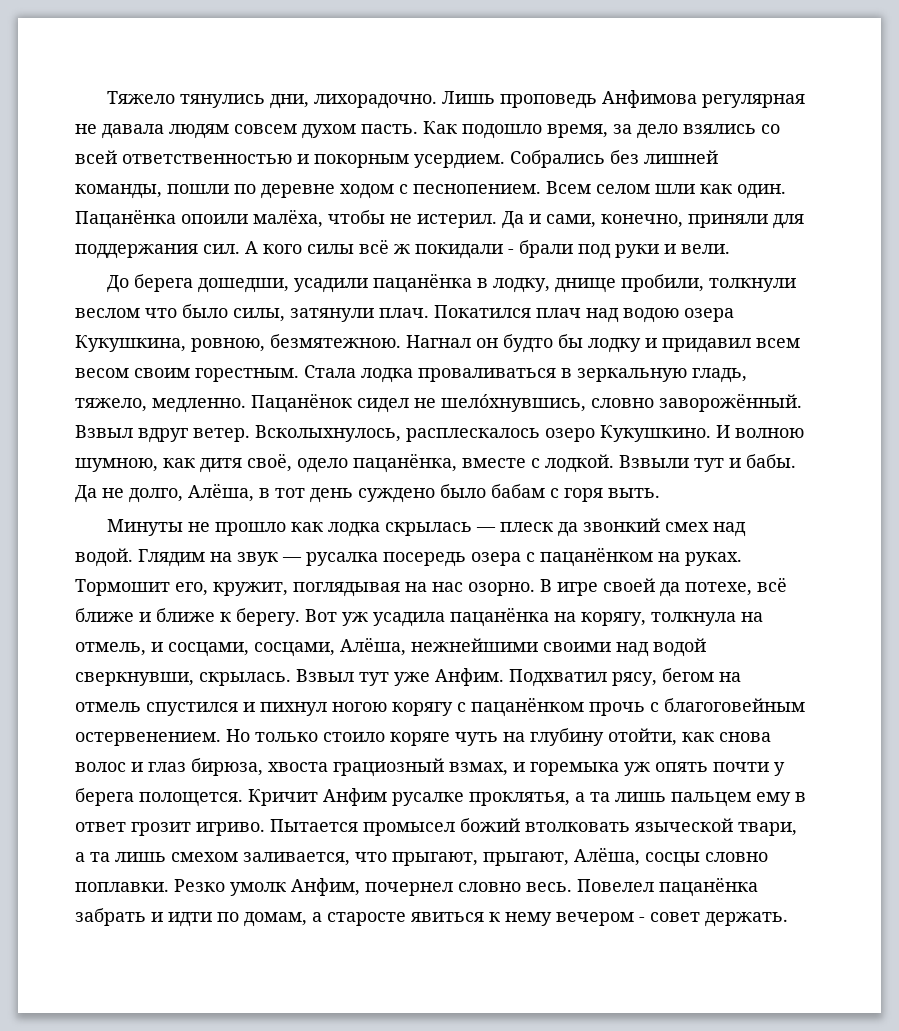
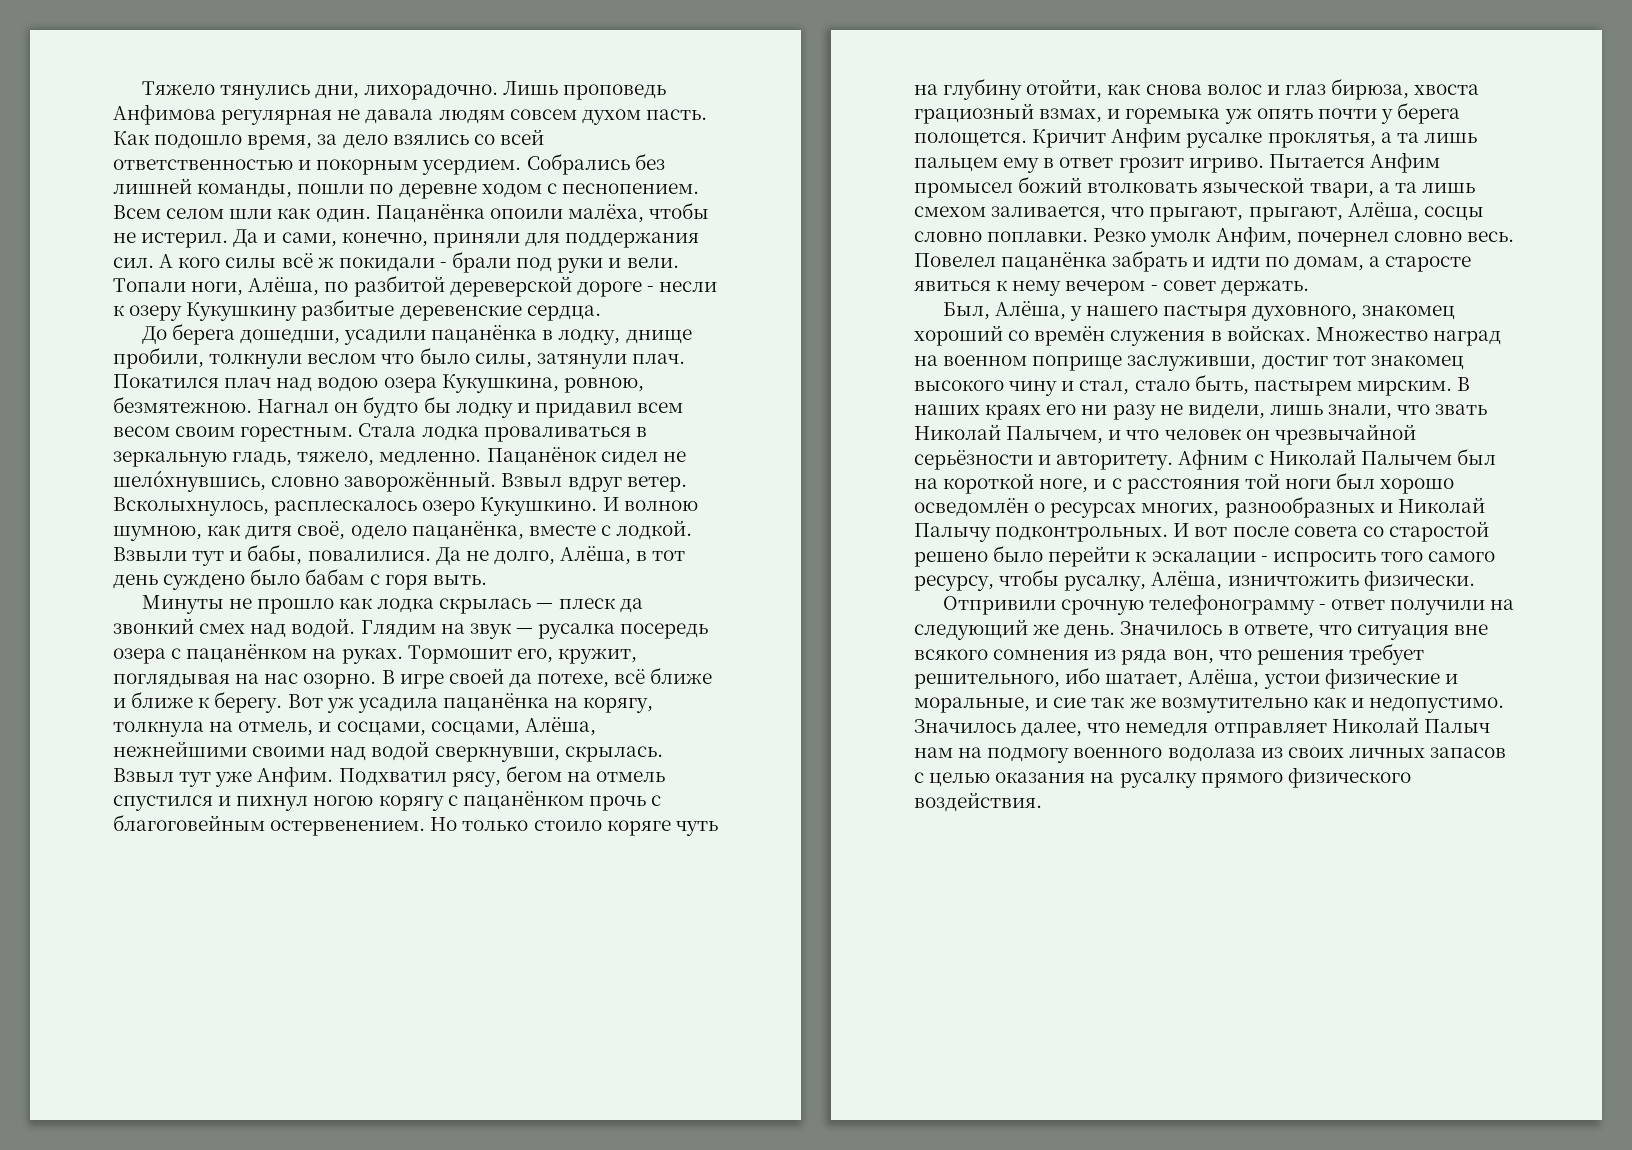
+ Топали ноги, Алёша, по разбитой дереверской дороге - несли к озеру Кукушкину разбитые деревенские сердца.
- Взвыли тут и бабы.
+ Взвыли тут и бабы, повалилися.
- Пытается промысел божий втолковать языческой твари, а та лишь смехом заливается, что прыгают, прыгают, Алёша, сосцы словно поплавки.
+ Пытается Анфим промысел божий втолковать языческой твари, а та лишь смехом заливается, что прыгают, прыгают, Алёша, сосцы словно поплавки.
+ Был, Алёша, у нашего пастыря духовного, знакомец хороший со времён служения в войсках. Множество наград на военном поприще заслуживши, достиг тот знакомец высокого чину и стал, стало быть, пастырем мирским. В наших краях его ни разу не видели, лишь знали, что звать Николай Палычем, и что человек он чрезвычайной серьёзности и авторитету. Афним с Николай Палычем был на короткой ноге, и с расстояния той ноги был хорошо осведомлён о ресурсах многих, разнообразных и Николай Палычу подконтрольных. И вот после совета со старостой решено было перейти к эскалации - испросить того самого ресурсу, чтобы русалку, Алёша, изничтожить физически.
+ Отпривили срочную телефонограмму - ответ получили на следующий же день. Значилось в ответе, что ситуация вне всякого сомнения из ряда вон, что решения требует решительного, ибо шатает, Алёша, устои физические и моральные, и сие так же возмутительно как и недопустимо. Значилось далее, что немедля отправляет Николай Палыч нам на подмогу военного водолаза из своих личных запасов с целью оказания на русалку прямого физического воздействия.

